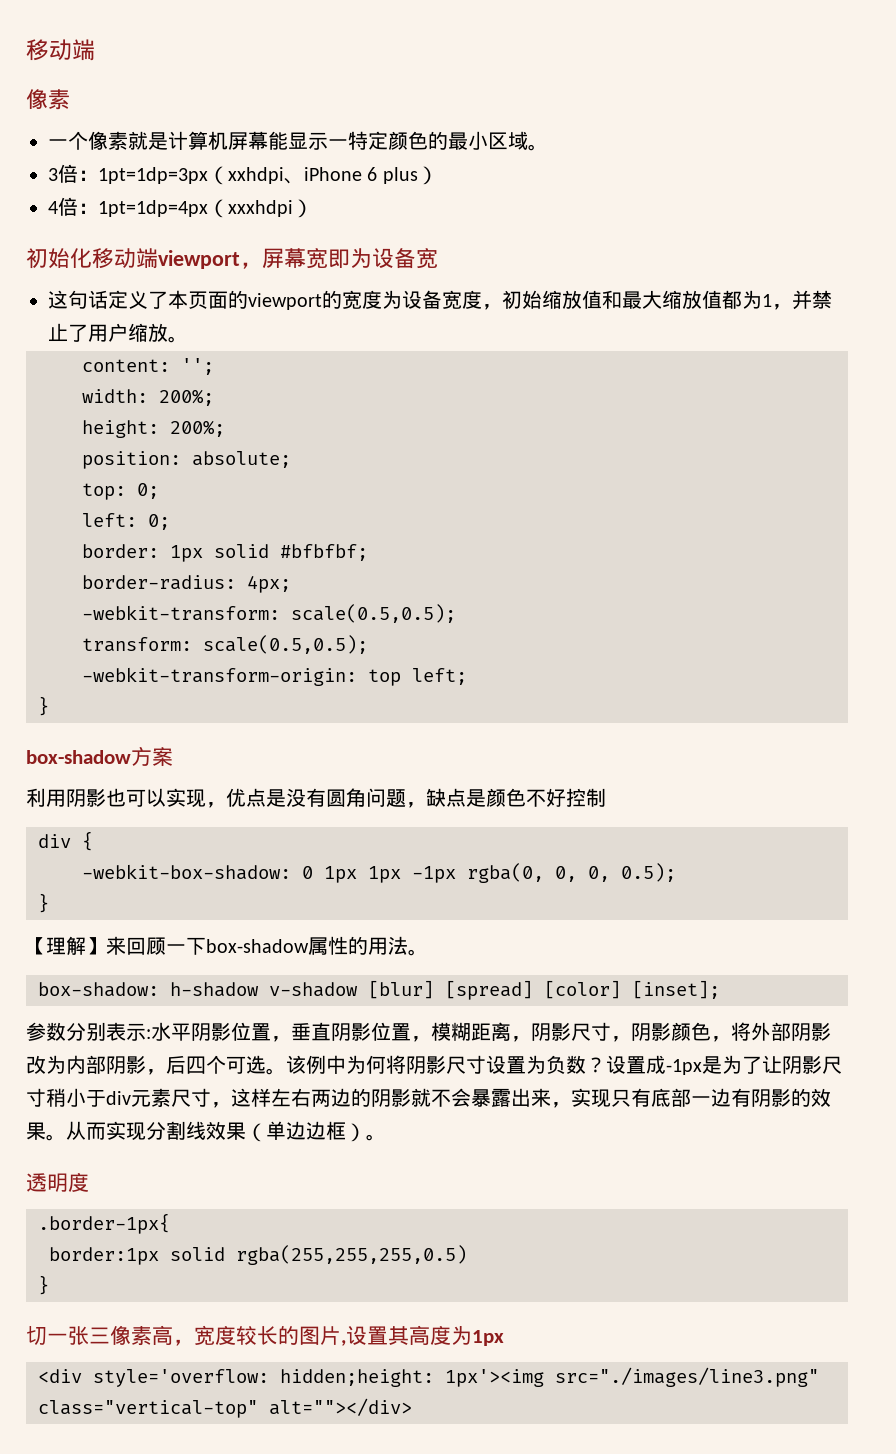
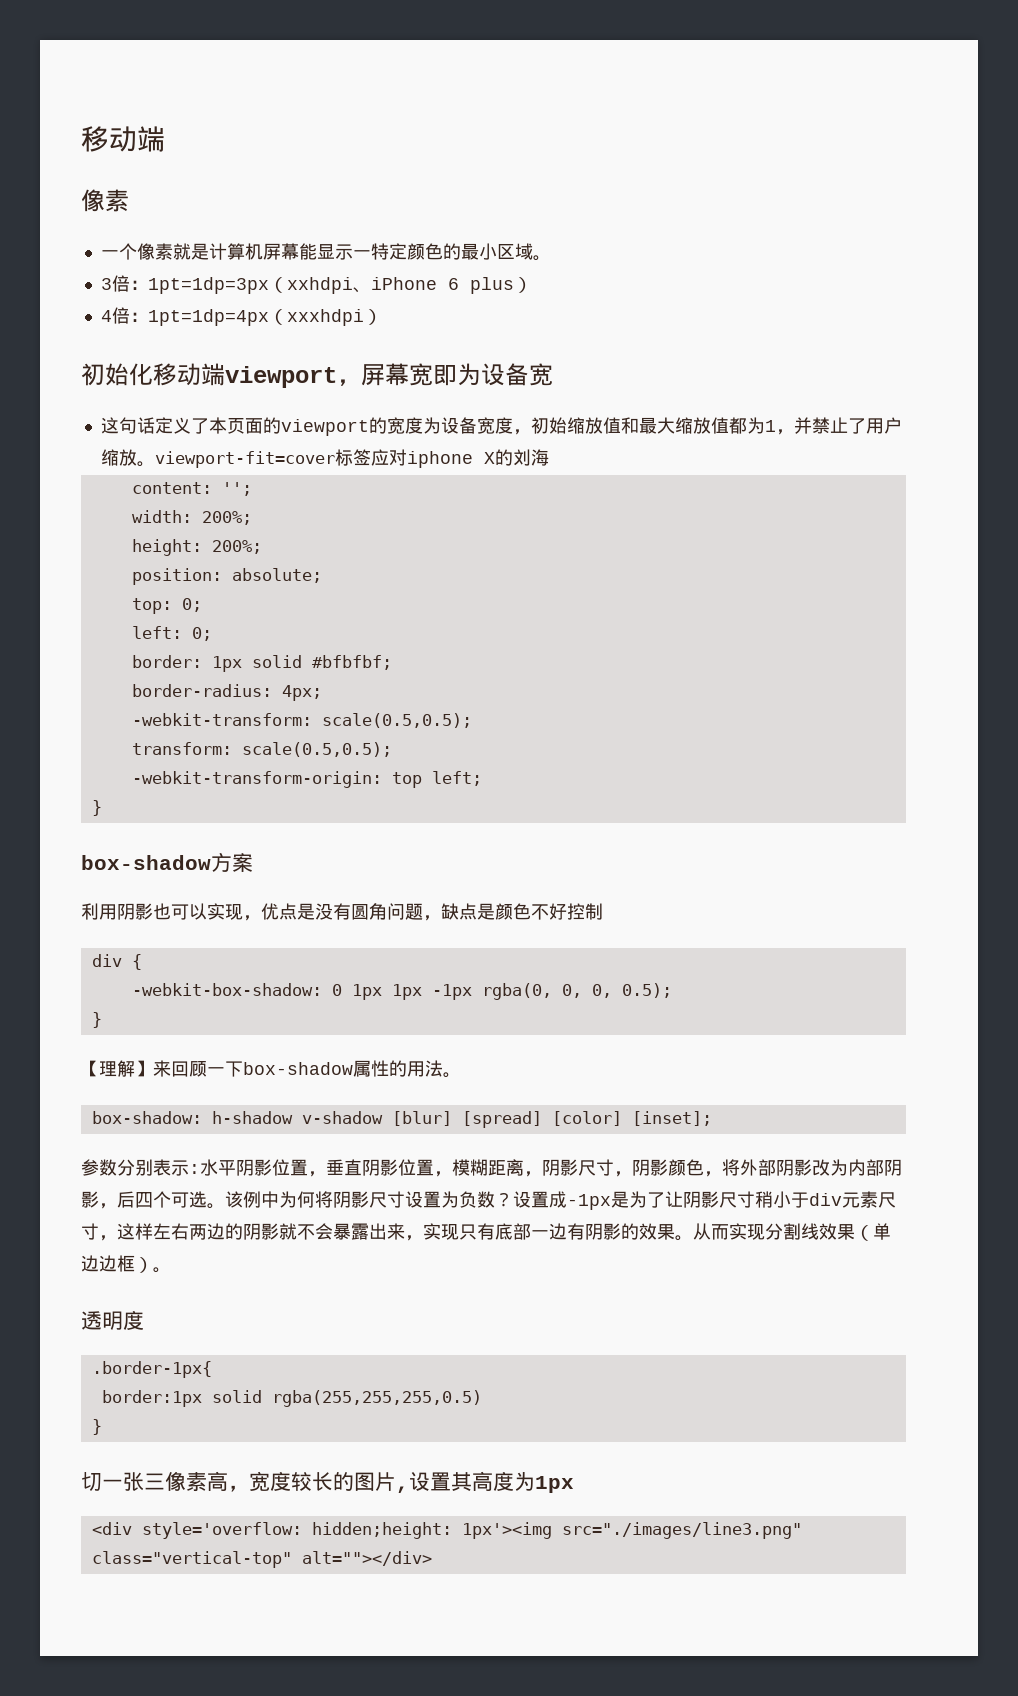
- 这句话定义了本页面的viewport的宽度为设备宽度，初始缩放值和最大缩放值都为1，并禁止了用户缩放。
+ 这句话定义了本页面的viewport的宽度为设备宽度，初始缩放值和最大缩放值都为1，并禁止了用户缩放。viewport-fit=cover标签应对iphone X的刘海

